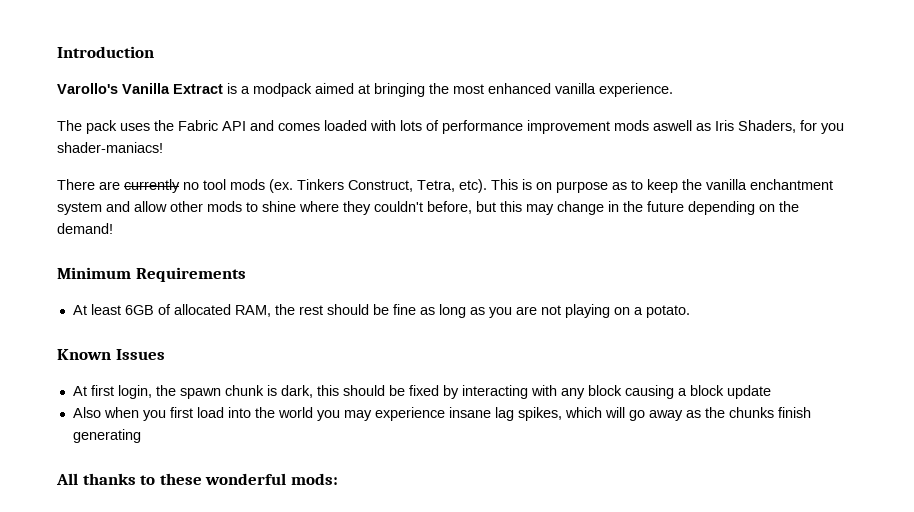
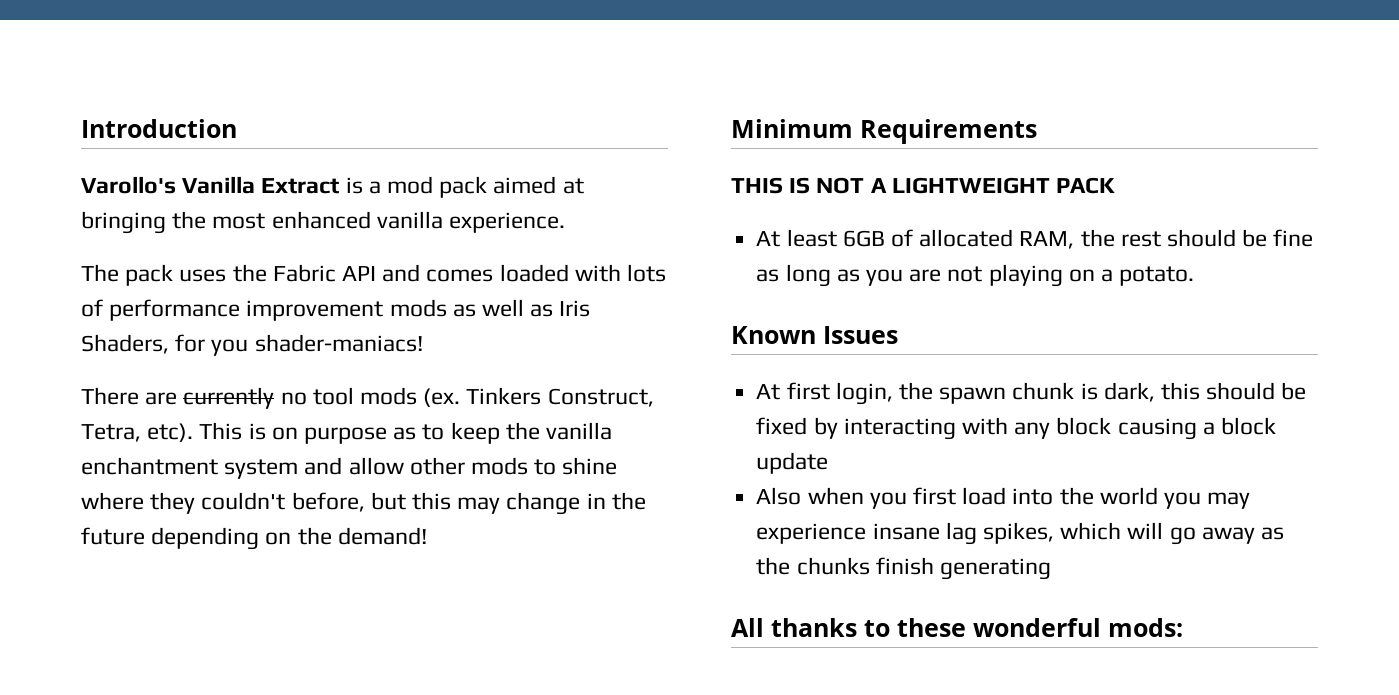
- Varollo's Vanilla Extract is a modpack aimed at bringing the most enhanced vanilla experience.
+ Varollo's Vanilla Extract is a mod pack aimed at bringing the most enhanced vanilla experience.
- The pack uses the Fabric API and comes loaded with lots of performance improvement mods aswell as Iris Shaders, for you shader-maniacs!
+ The pack uses the Fabric API and comes loaded with lots of performance improvement mods as well as Iris Shaders, for you shader-maniacs!
+ THIS IS NOT A LIGHTWEIGHT PACK

